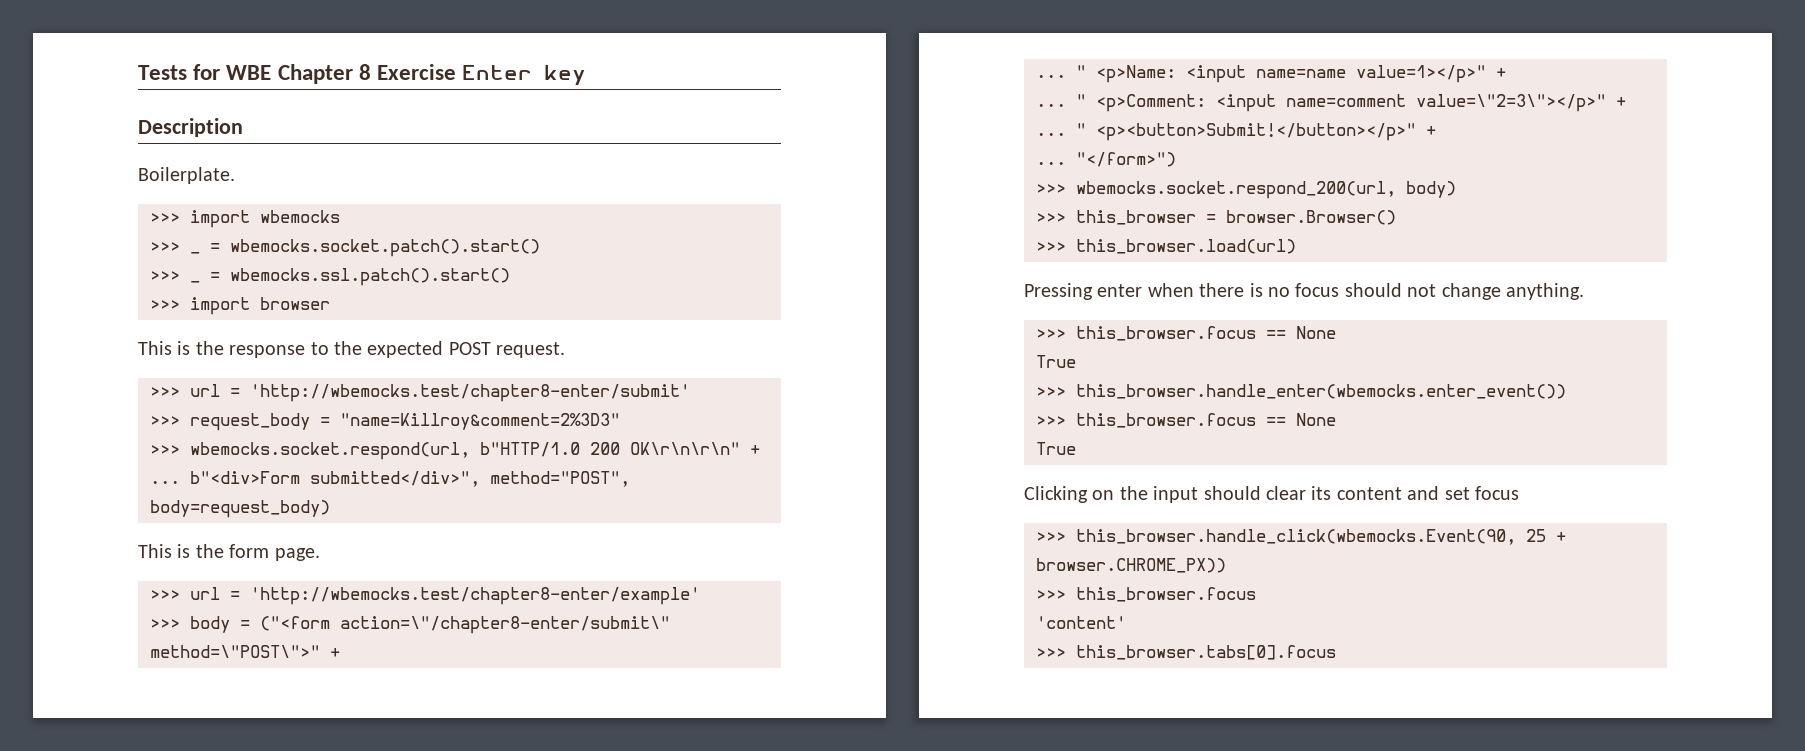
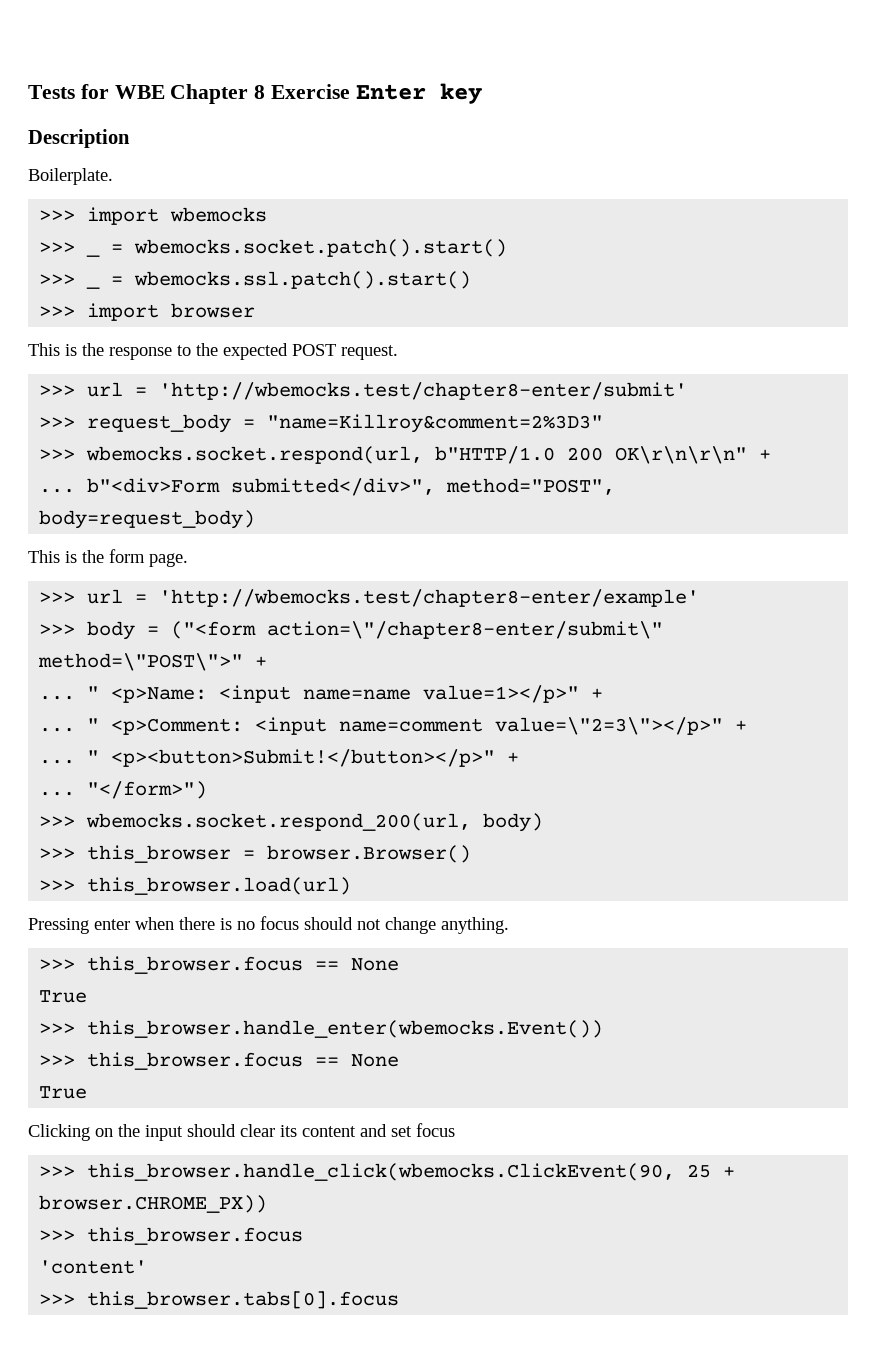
- >>> this_browser.handle_enter(wbemocks.enter_event())
+ >>> this_browser.handle_enter(wbemocks.Event())
- >>> this_browser.handle_click(wbemocks.Event(90, 25 + browser.CHROME_PX))
+ >>> this_browser.handle_click(wbemocks.ClickEvent(90, 25 + browser.CHROME_PX))

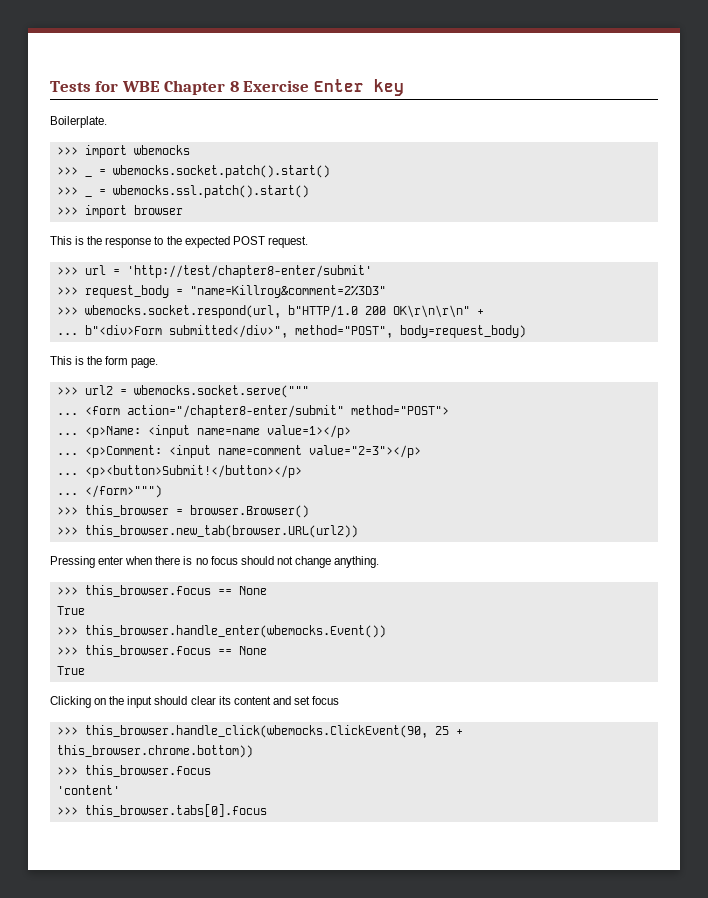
- Description
- >>> url = 'http://wbemocks.test/chapter8-enter/submit'
+ >>> url = 'http://test/chapter8-enter/submit'
- >>> url = 'http://wbemocks.test/chapter8-enter/example'
- >>> body = ("<form action=\"/chapter8-enter/submit\" method=\"POST\">" +
- ... " <p>Name: <input name=name value=1></p>" +
- ... " <p>Comment: <input name=comment value=\"2=3\"></p>" +
- ... " <p><button>Submit!</button></p>" +
- ... "</form>")
- >>> wbemocks.socket.respond_200(url, body)
+ >>> url2 = wbemocks.socket.serve("""
+ ... <form action="/chapter8-enter/submit" method="POST">
+ ... <p>Name: <input name=name value=1></p>
+ ... <p>Comment: <input name=comment value="2=3"></p>
+ ... <p><button>Submit!</button></p>
+ ... </form>""")
- >>> this_browser.load(url)
+ >>> this_browser.new_tab(browser.URL(url2))
- >>> this_browser.handle_click(wbemocks.ClickEvent(90, 25 + browser.CHROME_PX))
+ >>> this_browser.handle_click(wbemocks.ClickEvent(90, 25 + this_browser.chrome.bottom))

